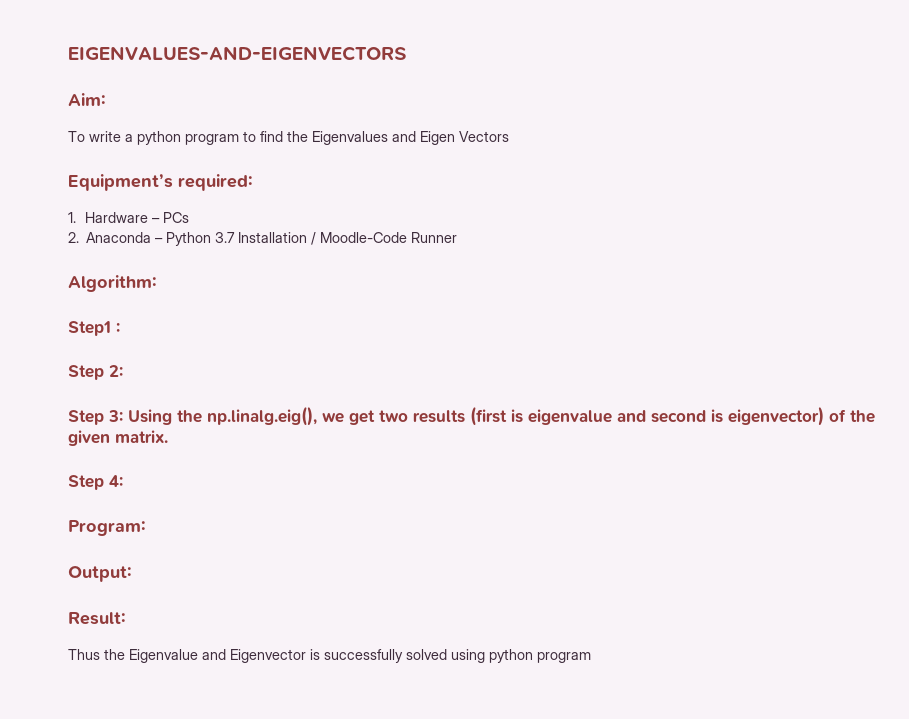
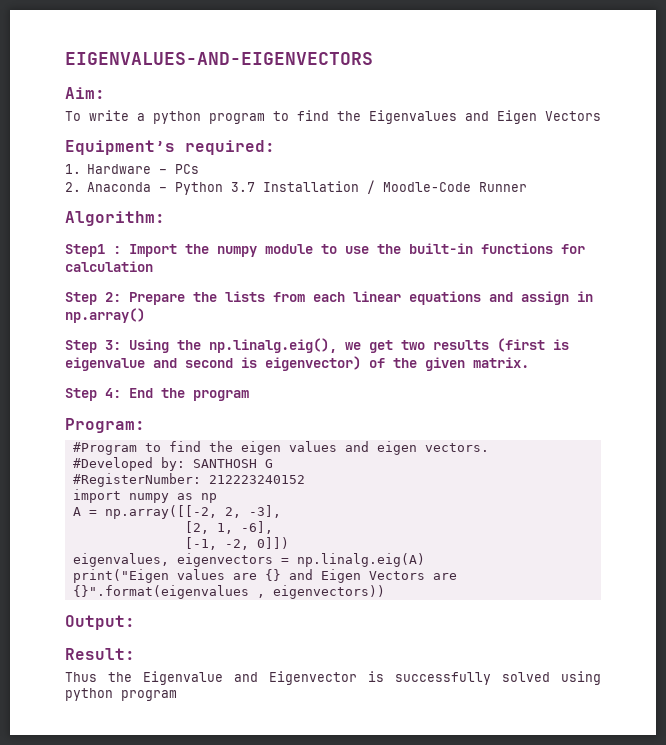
- Step1 :
- Step 2:
+ Step1 : Import the numpy module to use the built-in functions for calculation
+ Step 2: Prepare the lists from each linear equations and assign in np.array()
- Step 4:
+ Step 4: End the program
  Program:
+ #Program to find the eigen values and eigen vectors.
+ #Developed by: SANTHOSH G
+ #RegisterNumber: 212223240152
+ import numpy as np
+ A = np.array([[-2, 2, -3],
+ [2, 1, -6],
+ [-1, -2, 0]])
+ eigenvalues, eigenvectors = np.linalg.eig(A)
+ print("Eigen values are {} and Eigen Vectors are {}".format(eigenvalues , eigenvectors))

